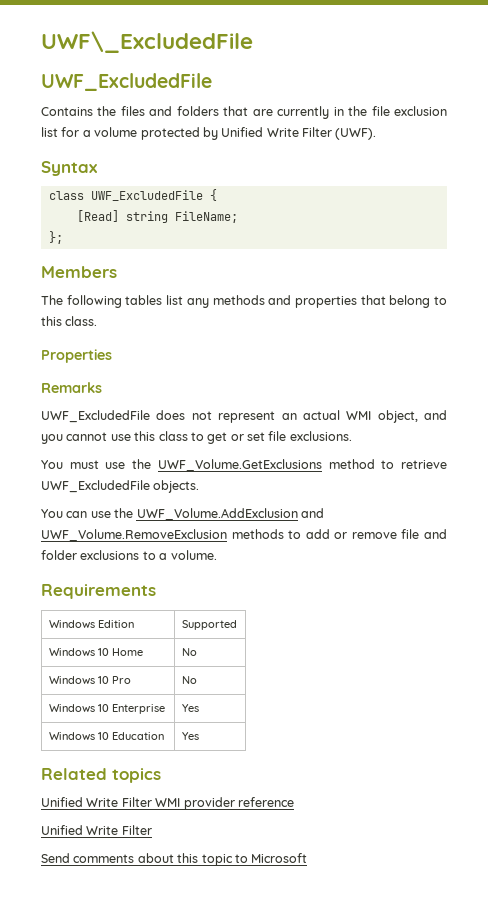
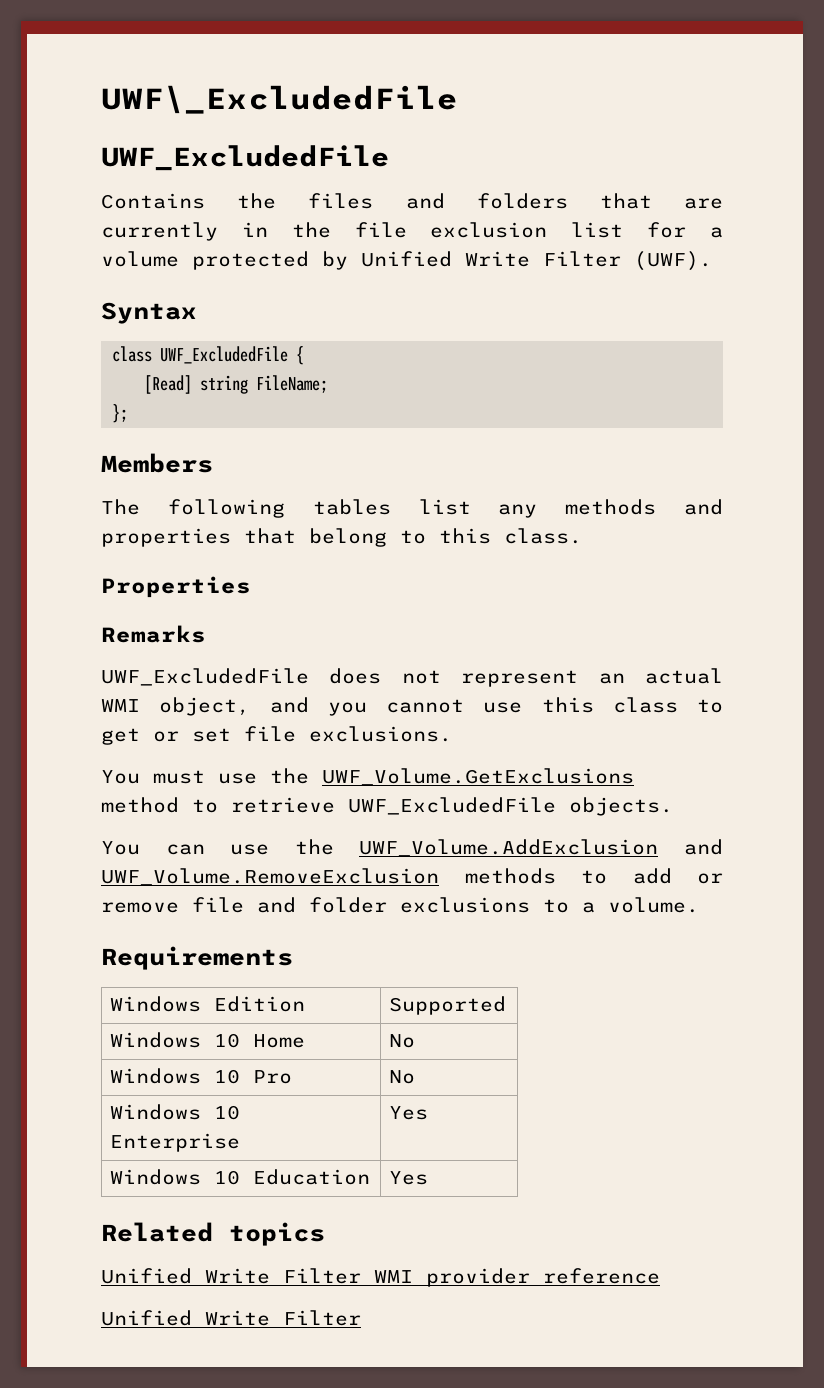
- Send comments about this topic to Microsoft

